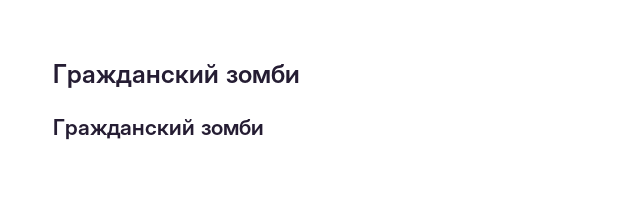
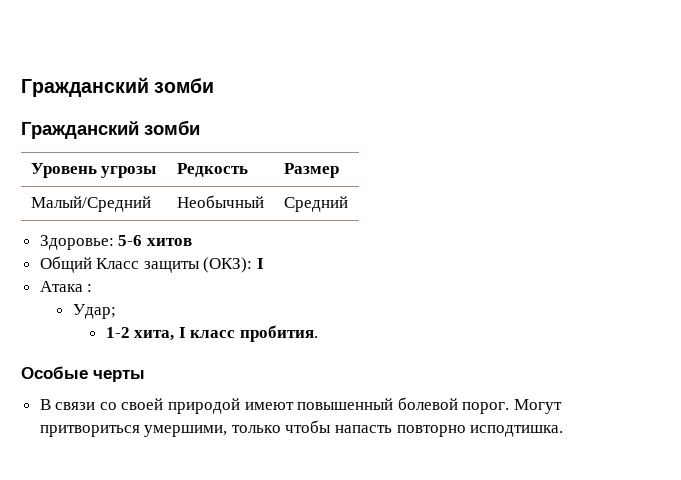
+ Уровень угрозы | Редкость | Размер
+ Малый/Средний | Необычный | Средний
+ Здоровье: 5-6 хитов
+ Общий Класс защиты (ОКЗ): I
+ Атака :
+ Удар;
+ 1-2 хита, I класс пробития.
+ Особые черты
+ В связи со своей природой имеют повышенный болевой порог. Могут притвориться умершими, только чтобы напасть повторно исподтишка.

